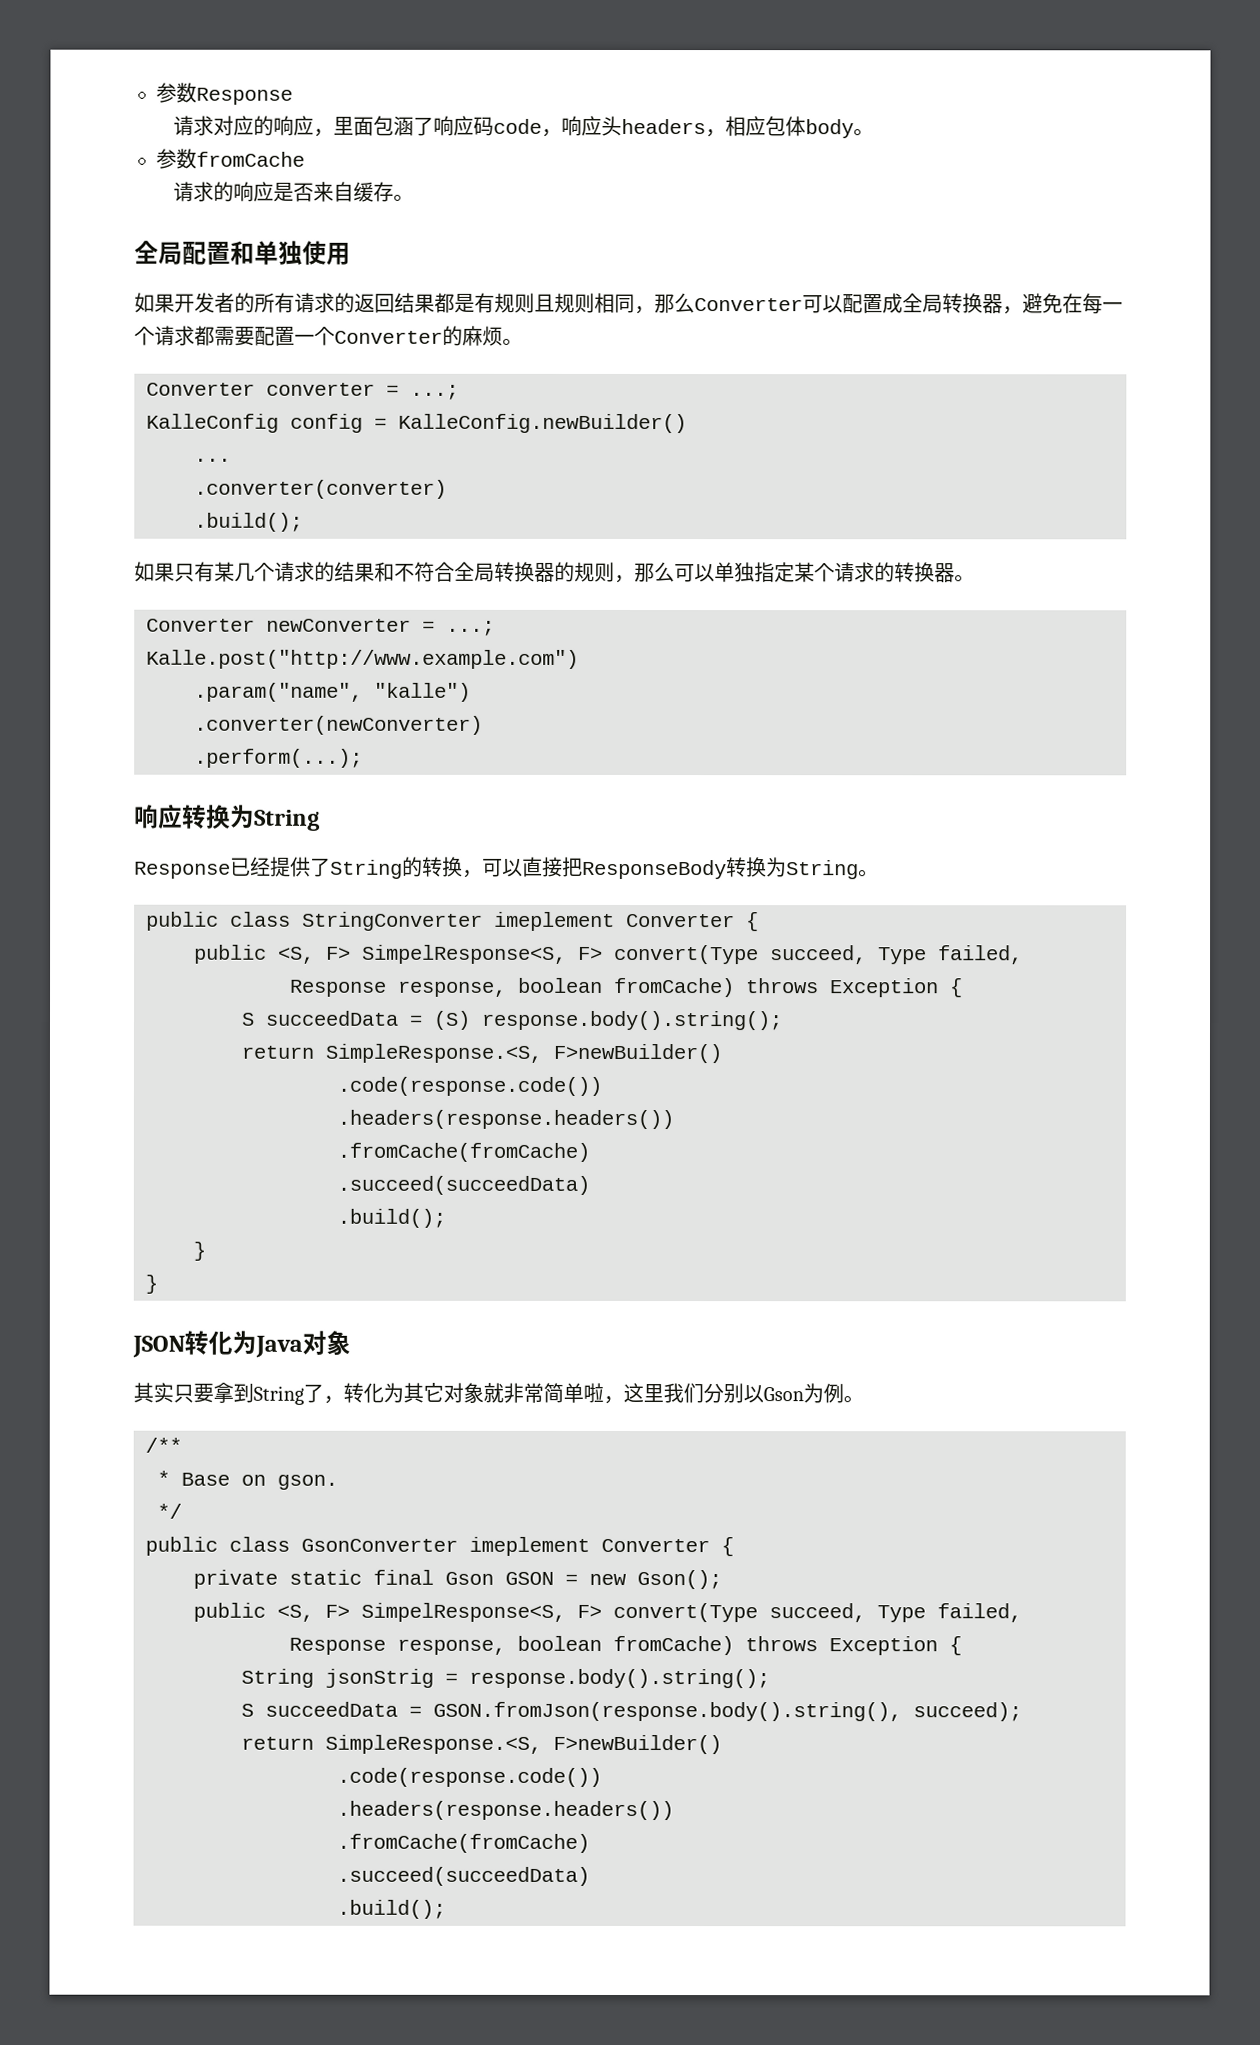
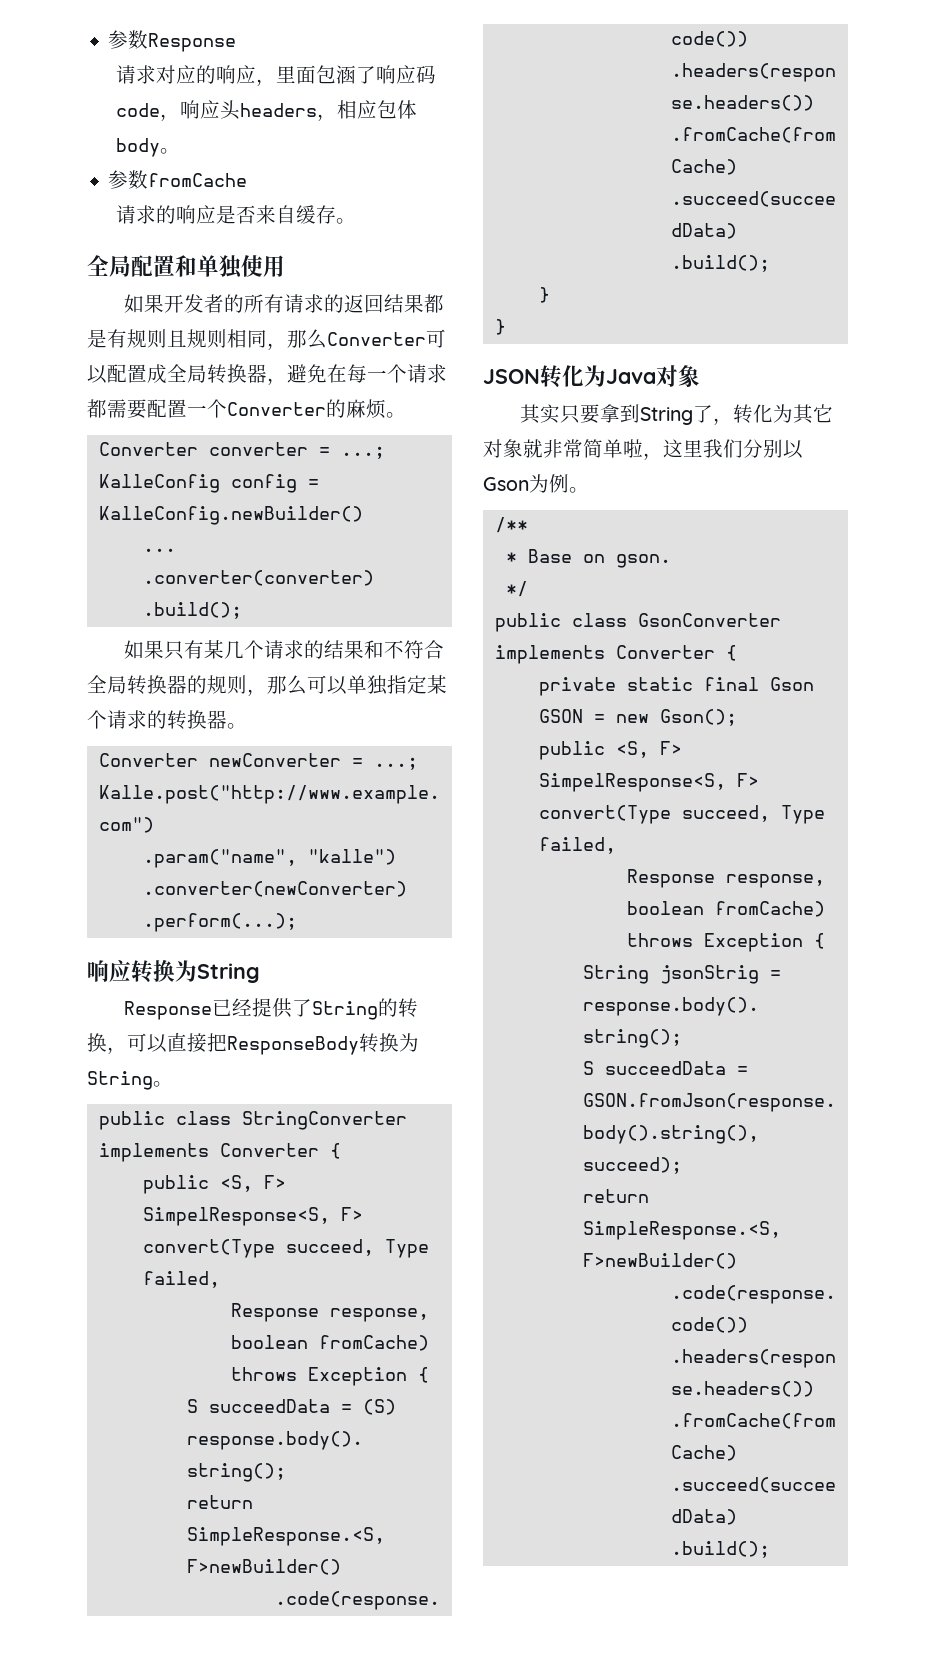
- public class StringConverter imeplement Converter {
+ public class StringConverter implements Converter {
- public class GsonConverter imeplement Converter {
+ public class GsonConverter implements Converter {

